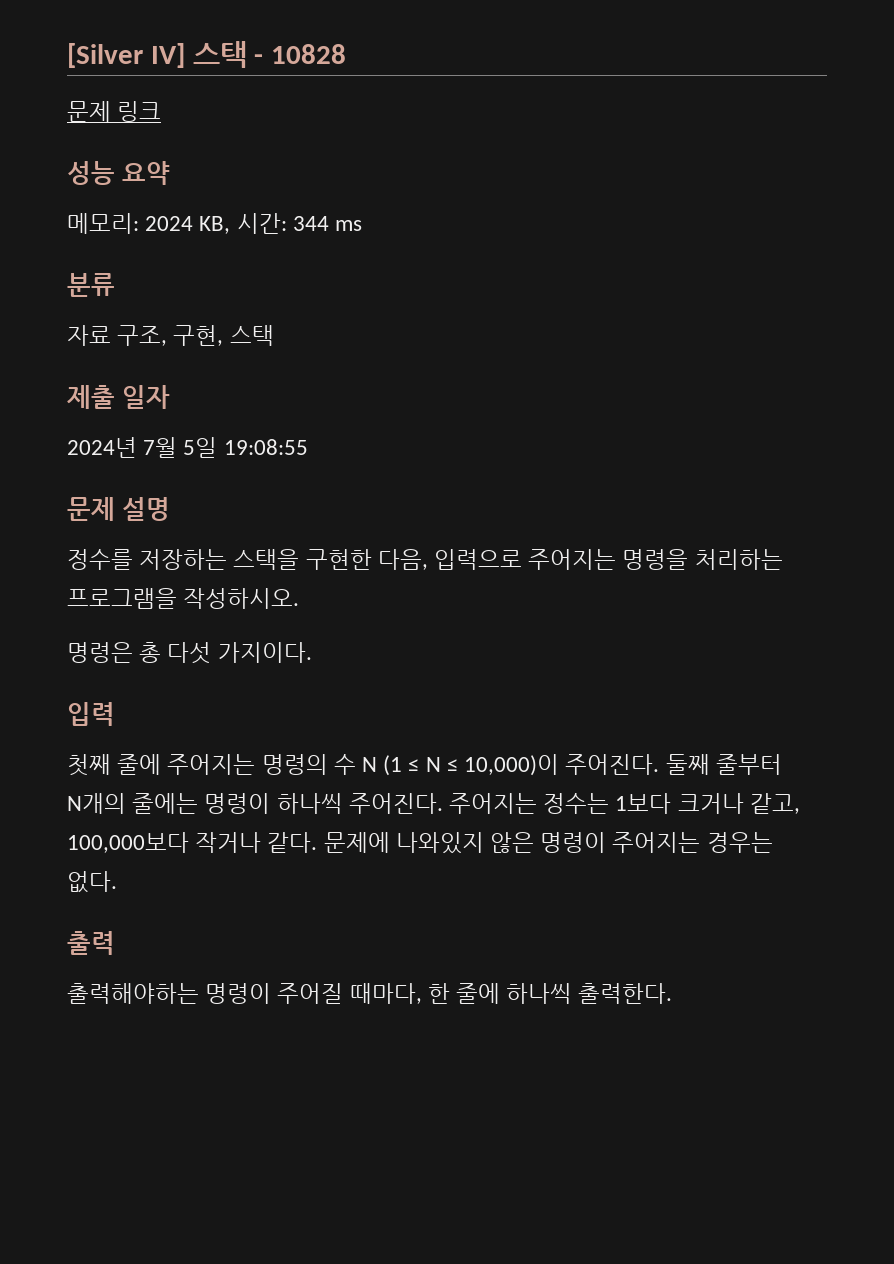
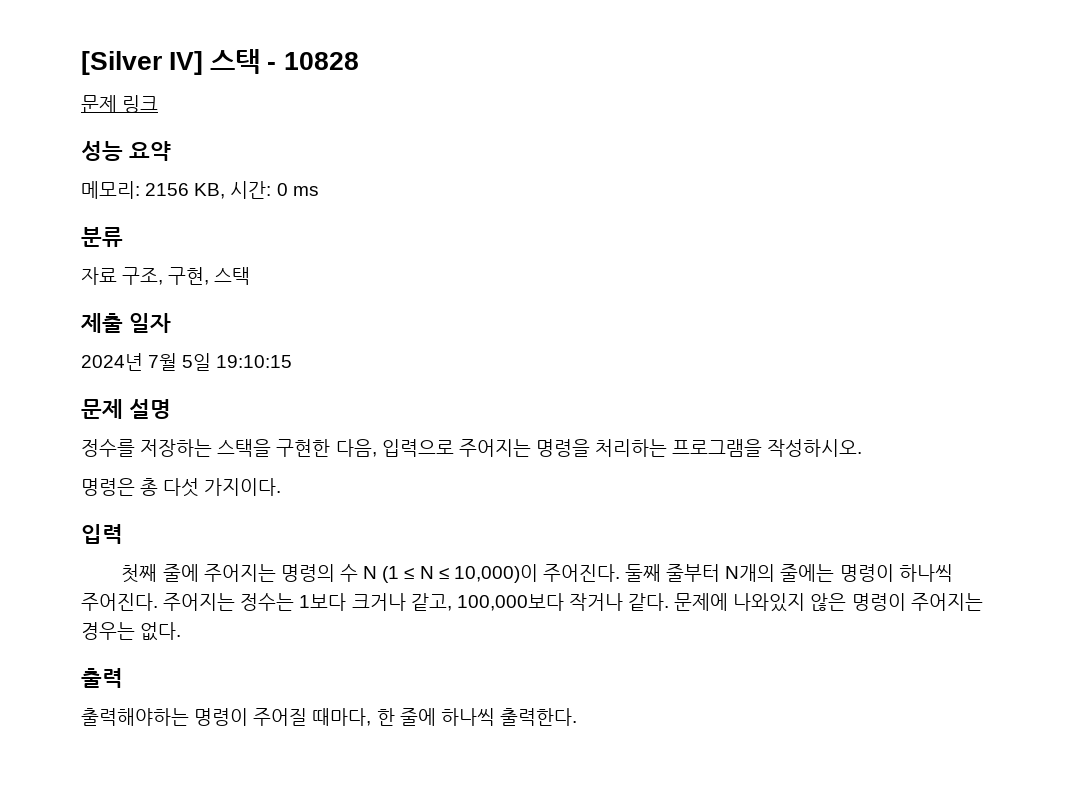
- 메모리: 2024 KB, 시간: 344 ms
+ 메모리: 2156 KB, 시간: 0 ms
- 2024년 7월 5일 19:08:55
+ 2024년 7월 5일 19:10:15

